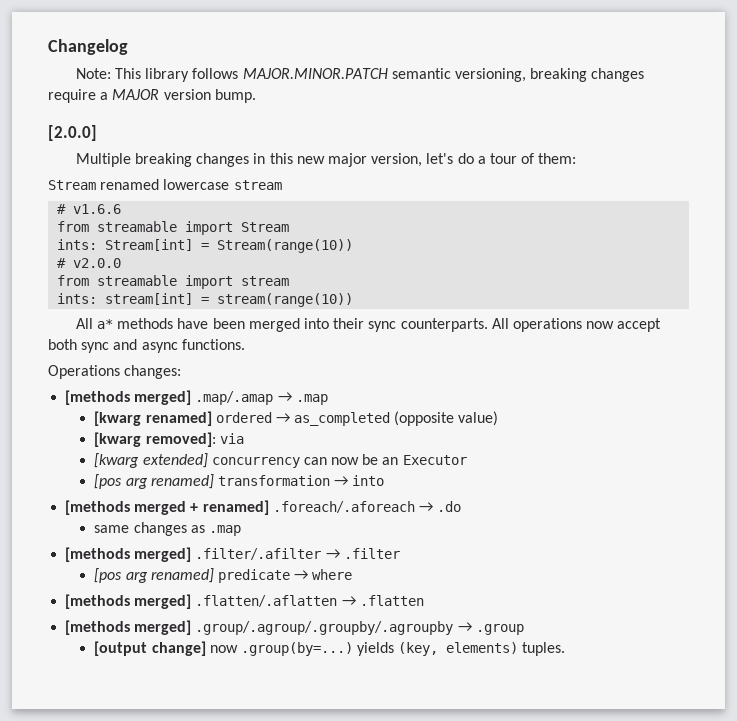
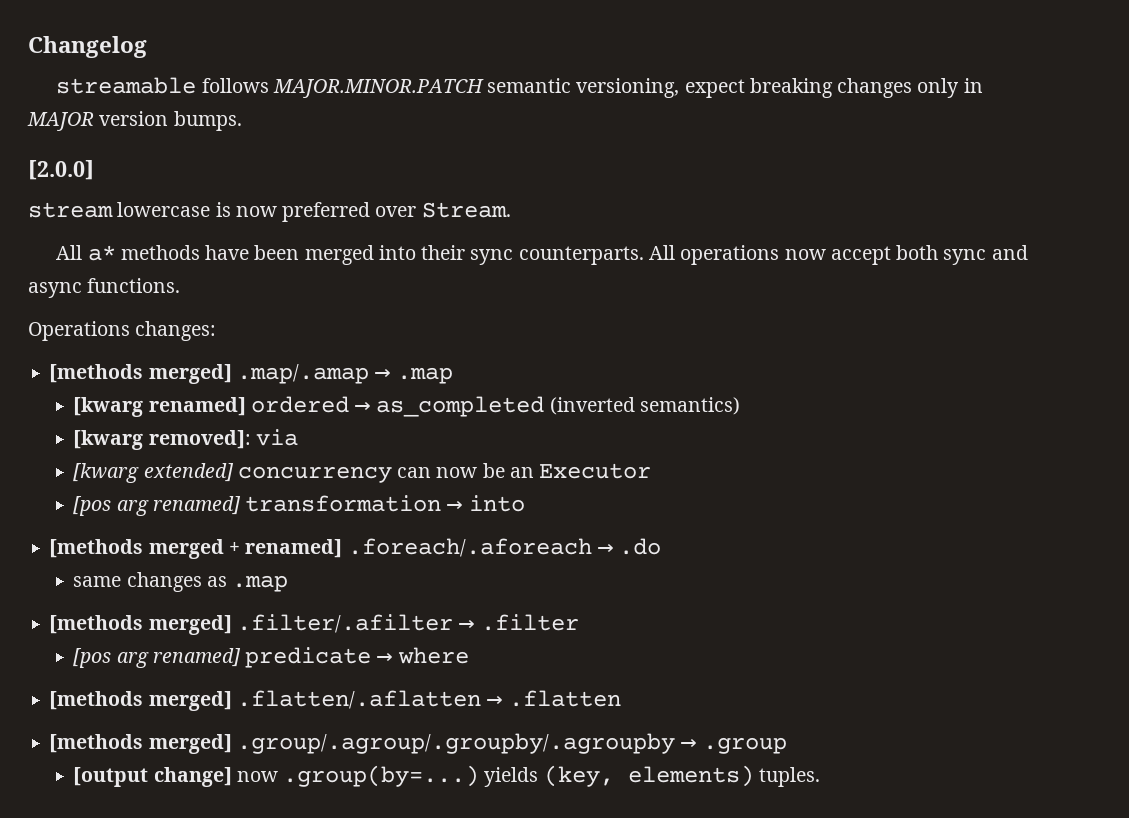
- Note: This library follows MAJOR.MINOR.PATCH semantic versioning, breaking changes require a MAJOR version bump.
+ streamable follows MAJOR.MINOR.PATCH semantic versioning, expect breaking changes only in MAJOR version bumps.
- Multiple breaking changes in this new major version, let's do a tour of them:
- Stream renamed lowercase stream
- # v1.6.6
- from streamable import Stream
- ints: Stream[int] = Stream(range(10))
- # v2.0.0
- from streamable import stream
- ints: stream[int] = stream(range(10))
+ stream lowercase is now preferred over Stream.
- [kwarg renamed] ordered → as_completed (opposite value)
+ [kwarg renamed] ordered → as_completed (inverted semantics)

